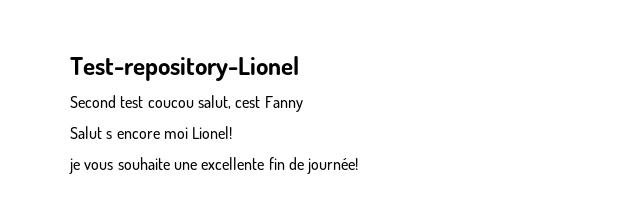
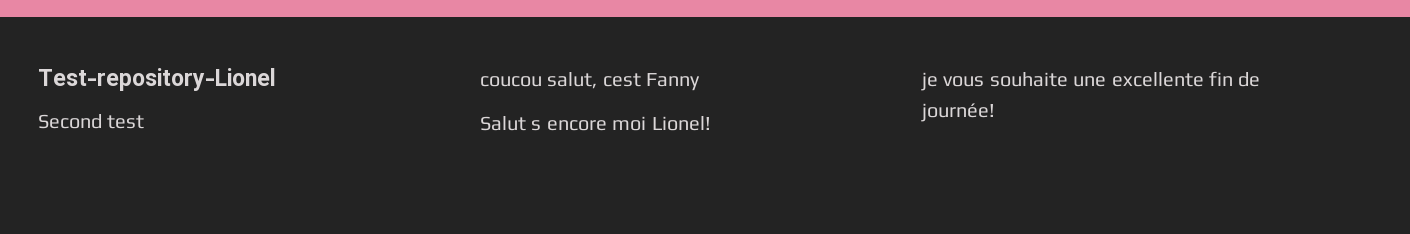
- Second test coucou salut, cest Fanny
+ Second test
+ coucou salut, cest Fanny

